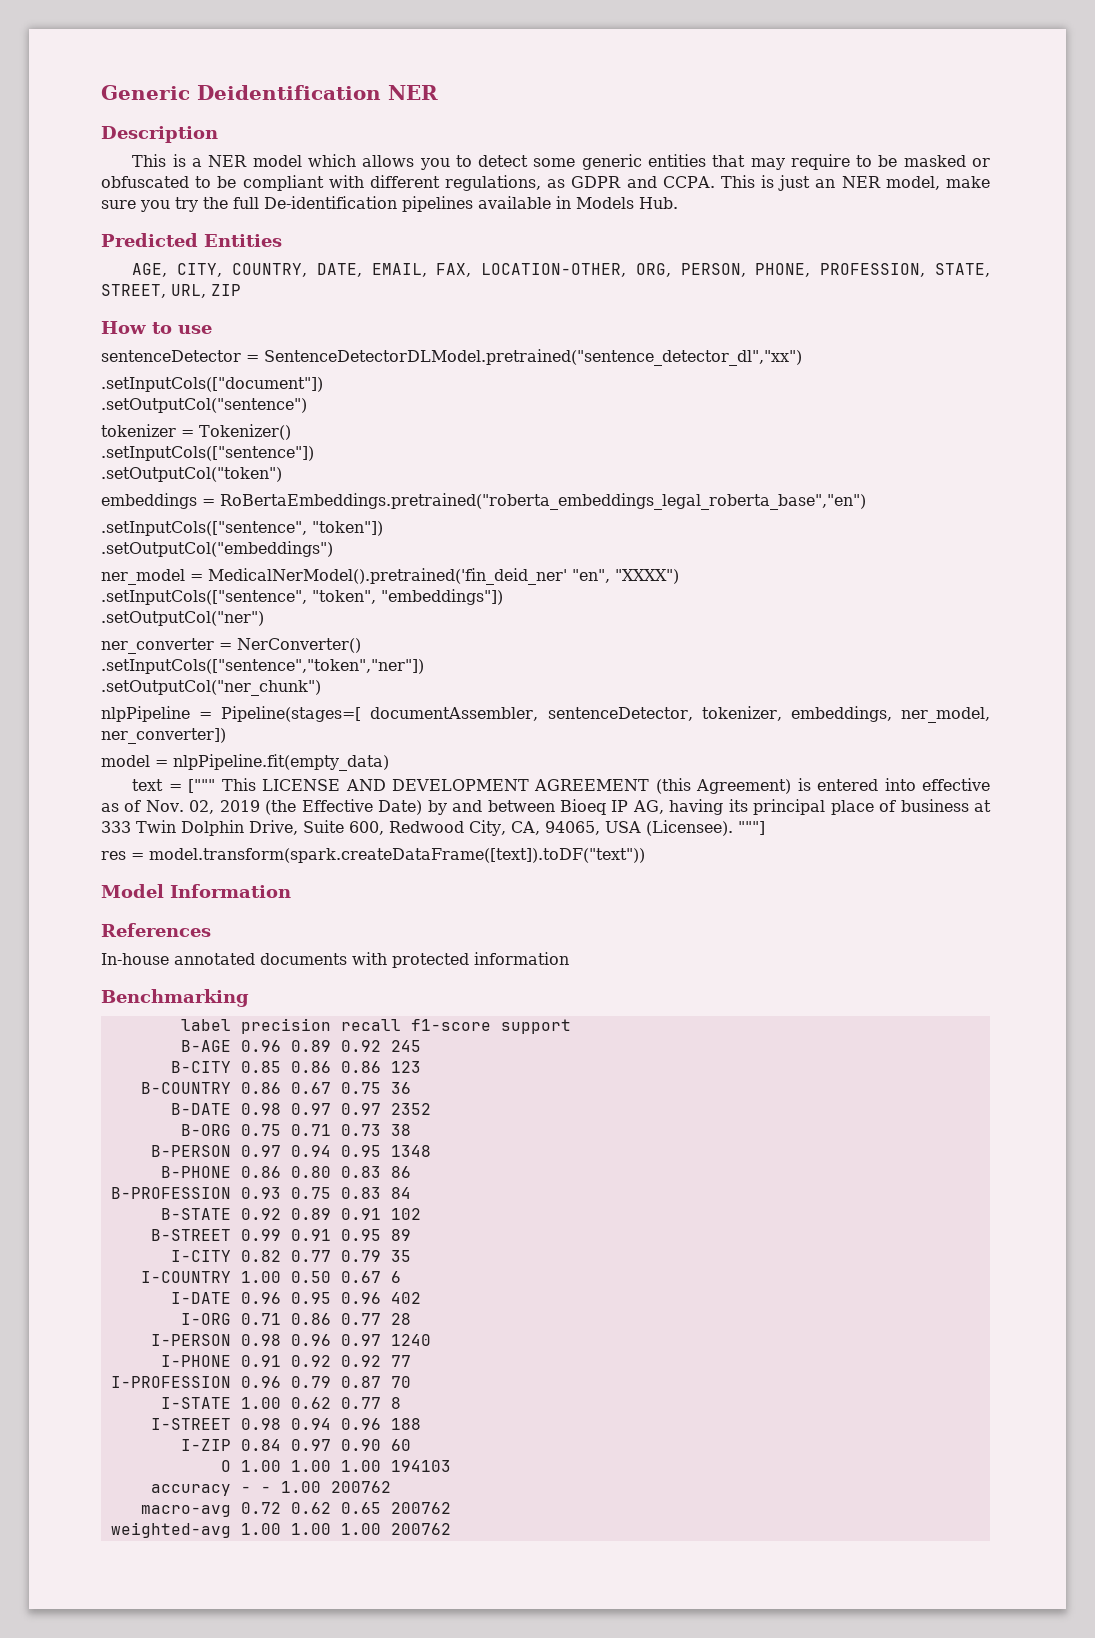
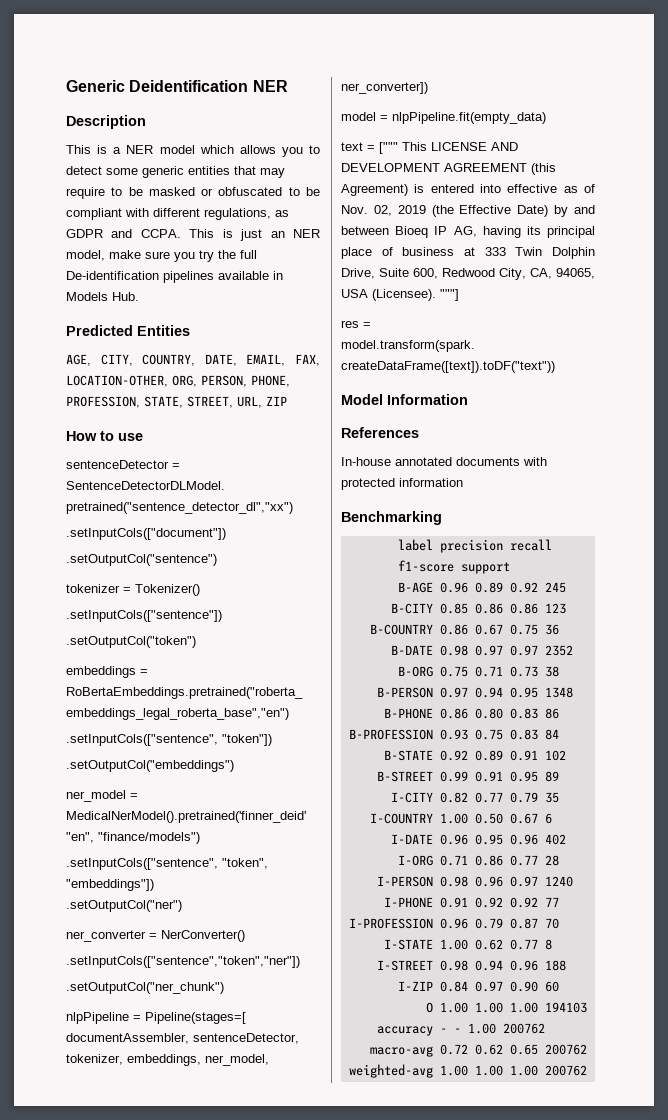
- ner_model = MedicalNerModel().pretrained('fin_deid_ner' "en", "XXXX")
+ ner_model = MedicalNerModel().pretrained('finner_deid' "en", "finance/models")

